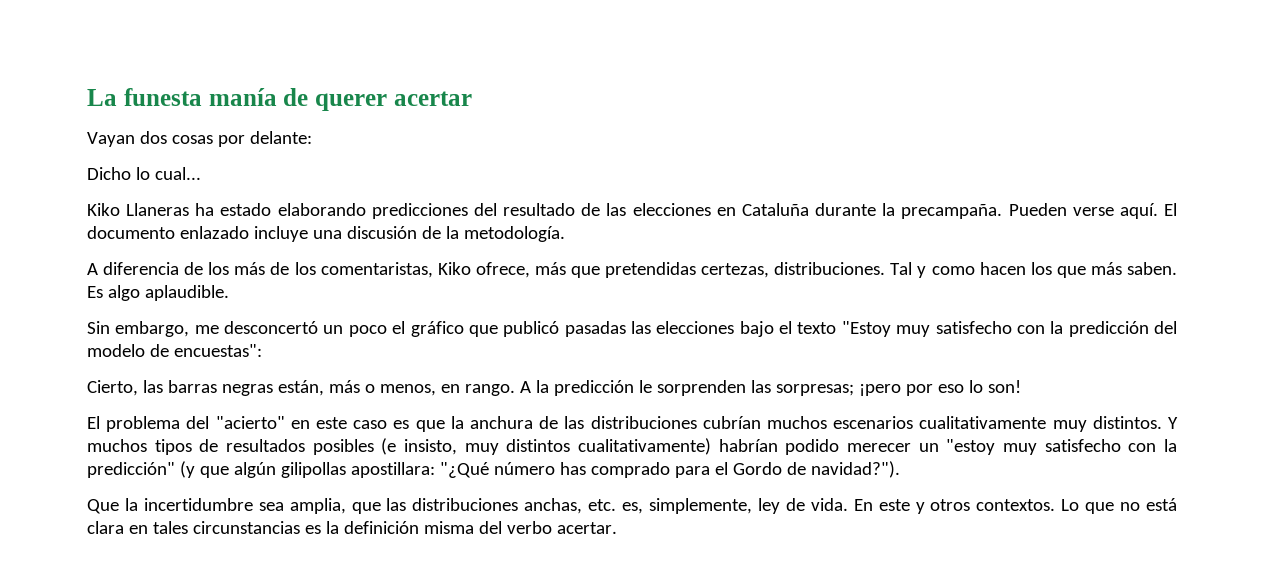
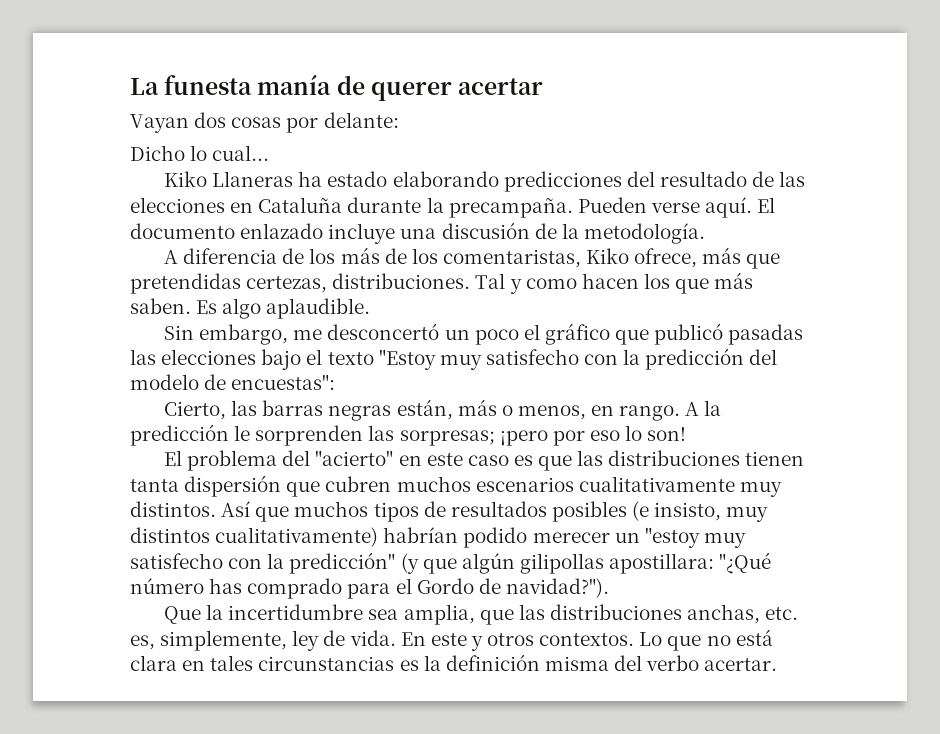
- El problema del "acierto" en este caso es que la anchura de las distribuciones cubrían muchos escenarios cualitativamente muy distintos.
+ El problema del "acierto" en este caso es que las distribuciones tienen tanta dispersión que cubren muchos escenarios cualitativamente muy distintos.
- Y muchos tipos de resultados posibles (e insisto, muy distintos cualitativamente) habrían podido merecer un "estoy muy satisfecho con la predicción" (y que algún gilipollas apostillara: "¿Qué número has comprado para el Gordo de navidad?").
+ Así que muchos tipos de resultados posibles (e insisto, muy distintos cualitativamente) habrían podido merecer un "estoy muy satisfecho con la predicción" (y que algún gilipollas apostillara: "¿Qué número has comprado para el Gordo de navidad?").

